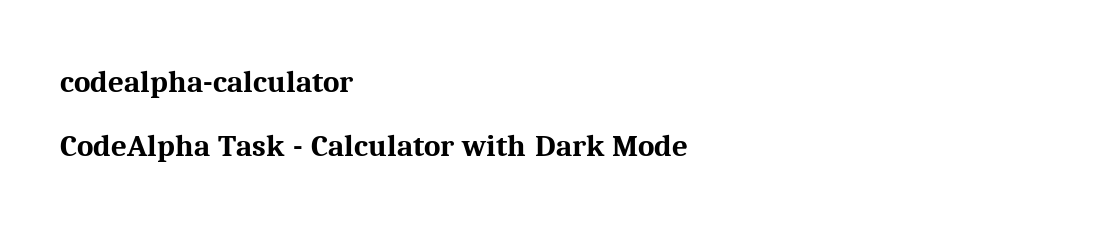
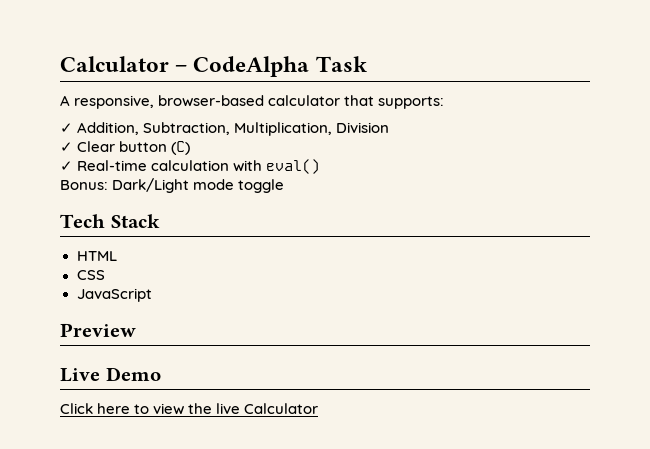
- codealpha-calculator
- CodeAlpha Task - Calculator with Dark Mode
+ Calculator – CodeAlpha Task
+ A responsive, browser-based calculator that supports:
+ ✓ Addition, Subtraction, Multiplication, Division
+ ✓ Clear button (C)
+ ✓ Real-time calculation with eval()
+ Bonus: Dark/Light mode toggle
+ Tech Stack
+ HTML
+ CSS
+ JavaScript
+ Preview
+ Live Demo
+ Click here to view the live Calculator

